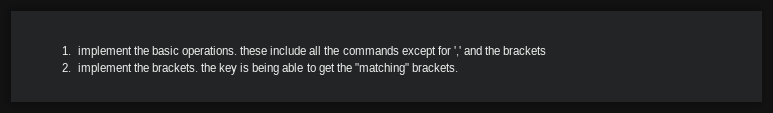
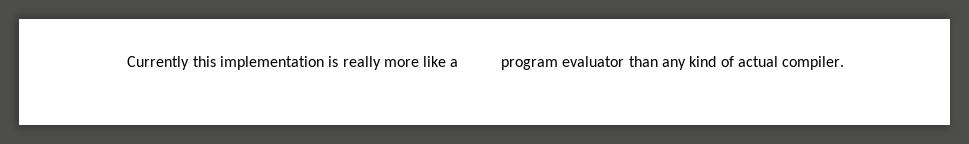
- 1. implement the basic operations. these include all the commands except for ',' and the brackets
- 2. implement the brackets. the key is being able to get the "matching" brackets.
+ Currently this implementation is really more like a program evaluator than any kind of actual compiler.

